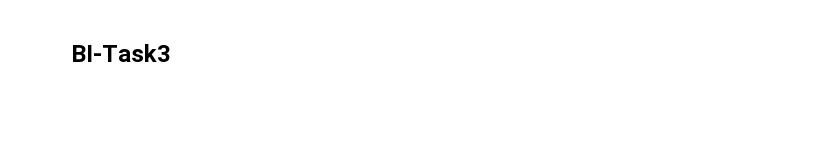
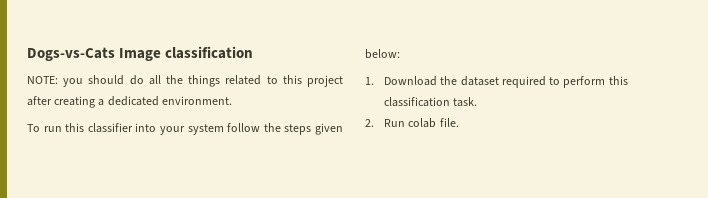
- BI-Task3
+ Dogs-vs-Cats Image classification
+ NOTE: you should do all the things related to this project after creating a dedicated environment.
+ To run this classifier into your system follow the steps given below:
+ 1. Download the dataset required to perform this classification task.
+ 2. Run colab file.

